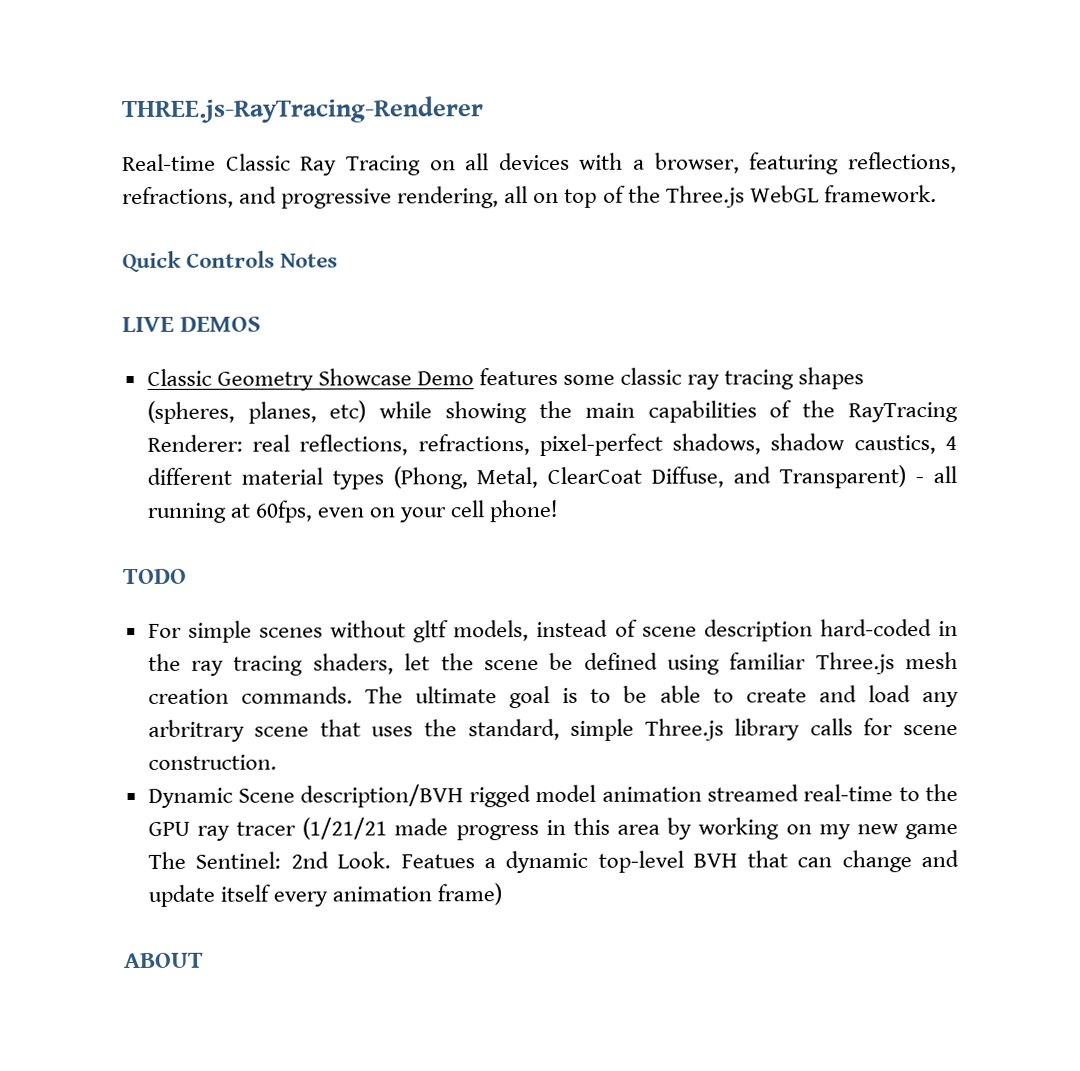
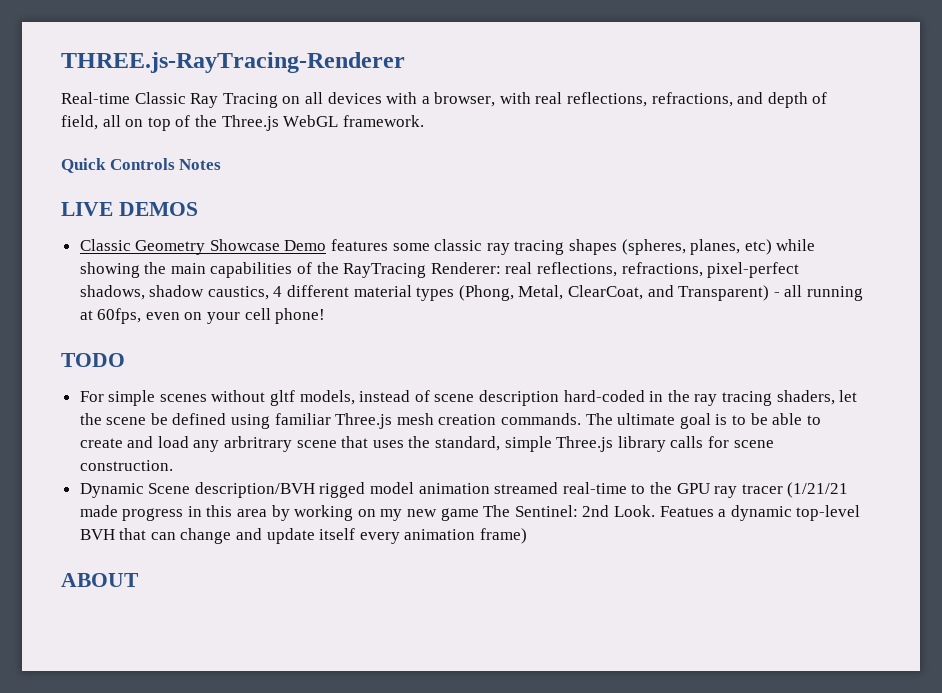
- Real-time Classic Ray Tracing on all devices with a browser, featuring reflections, refractions, and progressive rendering, all on top of the Three.js WebGL framework.
+ Real-time Classic Ray Tracing on all devices with a browser, with real reflections, refractions, and depth of field, all on top of the Three.js WebGL framework.
- Classic Geometry Showcase Demo features some classic ray tracing shapes (spheres, planes, etc) while showing the main capabilities of the RayTracing Renderer: real reflections, refractions, pixel-perfect shadows, shadow caustics, 4 different material types (Phong, Metal, ClearCoat Diffuse, and Transparent) - all running at 60fps, even on your cell phone!
+ Classic Geometry Showcase Demo features some classic ray tracing shapes (spheres, planes, etc) while showing the main capabilities of the RayTracing Renderer: real reflections, refractions, pixel-perfect shadows, shadow caustics, 4 different material types (Phong, Metal, ClearCoat, and Transparent) - all running at 60fps, even on your cell phone!

